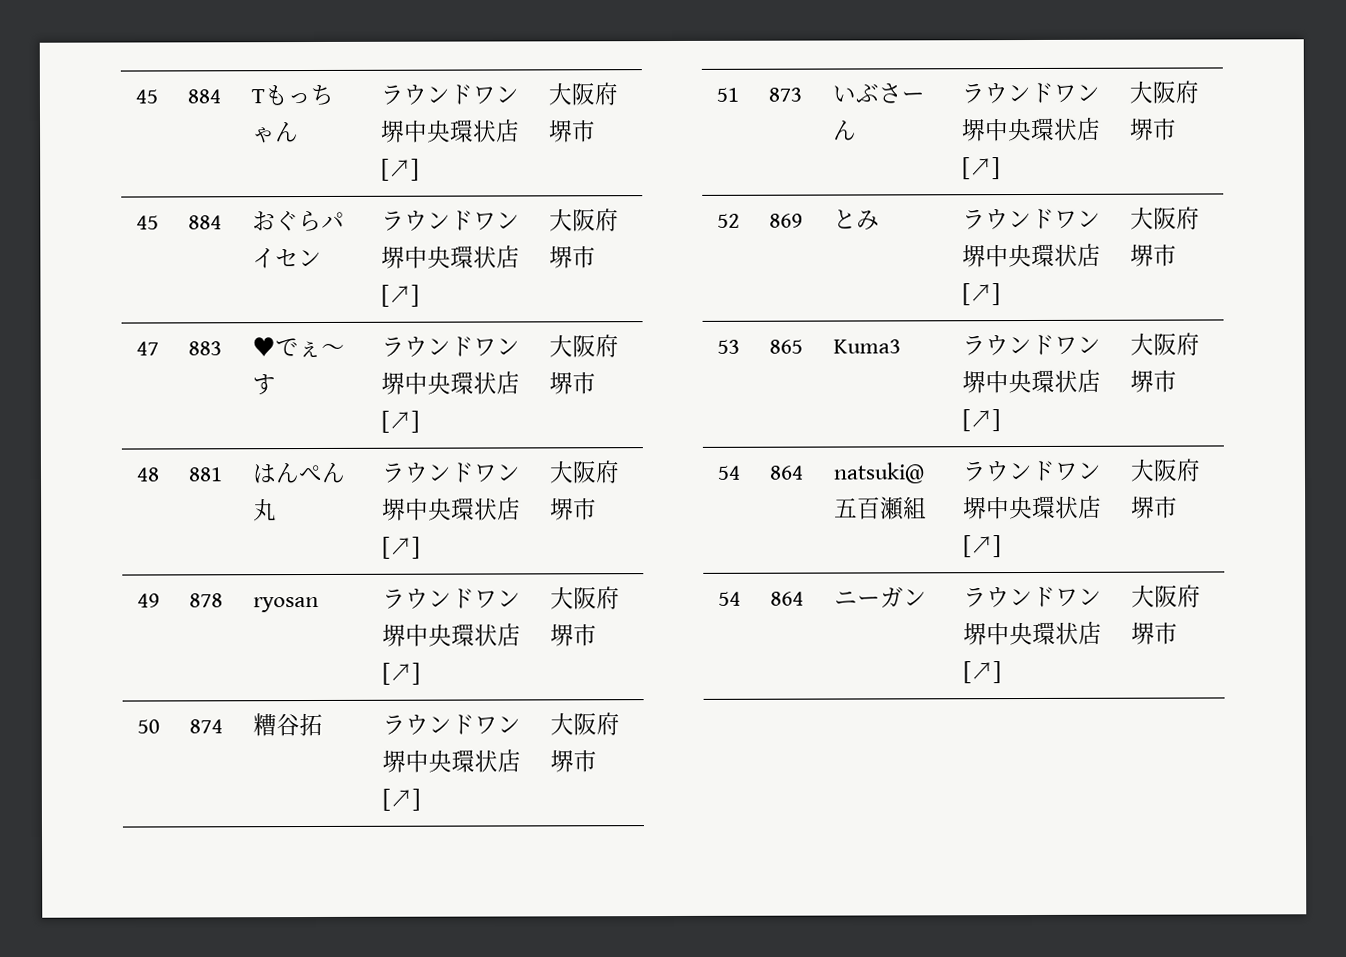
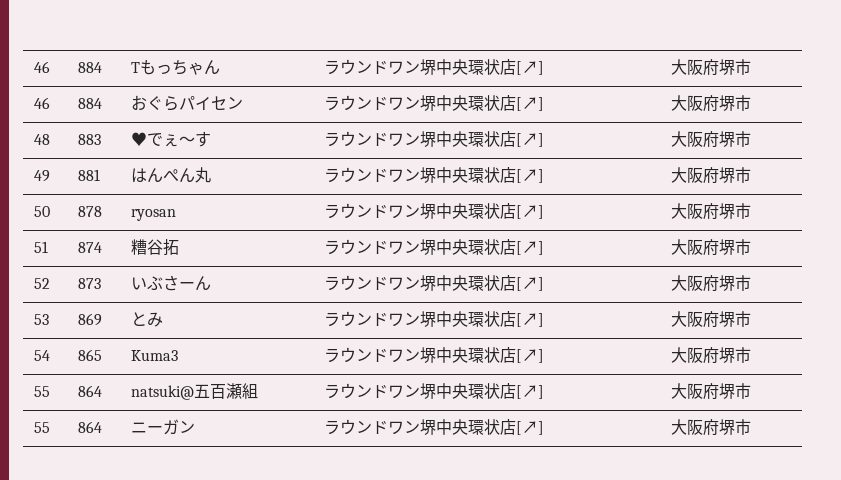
- 45 | 884 | Tもっちゃん | ラウンドワン堺中央環状店[↗] | 大阪府堺市
+ 46 | 884 | Tもっちゃん | ラウンドワン堺中央環状店[↗] | 大阪府堺市
- 45 | 884 | おぐらパイセン | ラウンドワン堺中央環状店[↗] | 大阪府堺市
+ 46 | 884 | おぐらパイセン | ラウンドワン堺中央環状店[↗] | 大阪府堺市
- 47 | 883 | ♥でぇ〜す | ラウンドワン堺中央環状店[↗] | 大阪府堺市
+ 48 | 883 | ♥でぇ〜す | ラウンドワン堺中央環状店[↗] | 大阪府堺市
- 48 | 881 | はんぺん丸 | ラウンドワン堺中央環状店[↗] | 大阪府堺市
+ 49 | 881 | はんぺん丸 | ラウンドワン堺中央環状店[↗] | 大阪府堺市
- 49 | 878 | ryosan | ラウンドワン堺中央環状店[↗] | 大阪府堺市
+ 50 | 878 | ryosan | ラウンドワン堺中央環状店[↗] | 大阪府堺市
- 50 | 874 | 糟谷拓 | ラウンドワン堺中央環状店[↗] | 大阪府堺市
+ 51 | 874 | 糟谷拓 | ラウンドワン堺中央環状店[↗] | 大阪府堺市
- 51 | 873 | いぶさーん | ラウンドワン堺中央環状店[↗] | 大阪府堺市
+ 52 | 873 | いぶさーん | ラウンドワン堺中央環状店[↗] | 大阪府堺市
- 52 | 869 | とみ | ラウンドワン堺中央環状店[↗] | 大阪府堺市
+ 53 | 869 | とみ | ラウンドワン堺中央環状店[↗] | 大阪府堺市
- 53 | 865 | Kuma3 | ラウンドワン堺中央環状店[↗] | 大阪府堺市
+ 54 | 865 | Kuma3 | ラウンドワン堺中央環状店[↗] | 大阪府堺市
- 54 | 864 | natsuki@五百瀬組 | ラウンドワン堺中央環状店[↗] | 大阪府堺市
+ 55 | 864 | natsuki@五百瀬組 | ラウンドワン堺中央環状店[↗] | 大阪府堺市
- 54 | 864 | ニーガン | ラウンドワン堺中央環状店[↗] | 大阪府堺市
+ 55 | 864 | ニーガン | ラウンドワン堺中央環状店[↗] | 大阪府堺市

